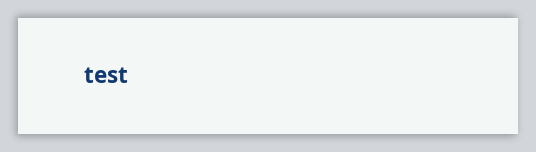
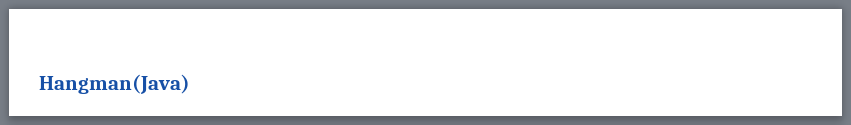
- test
+ Hangman(Java)

